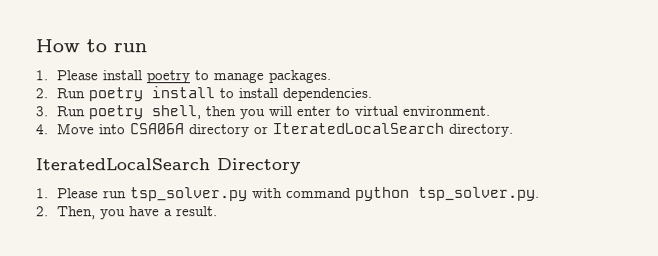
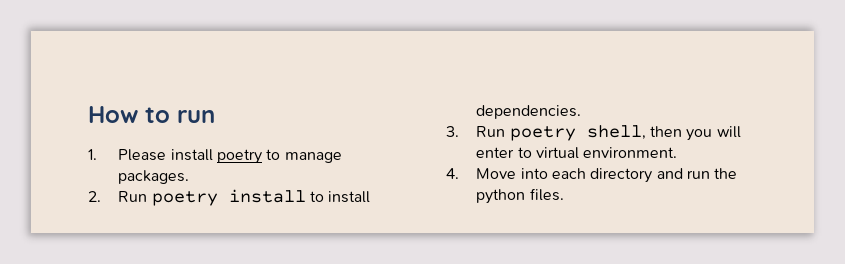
- 4. Move into CSA06A directory or IteratedLocalSearch directory.
- IteratedLocalSearch Directory
- 1. Please run tsp_solver.py with command python tsp_solver.py.
- 2. Then, you have a result.
+ 4. Move into each directory and run the python files.

